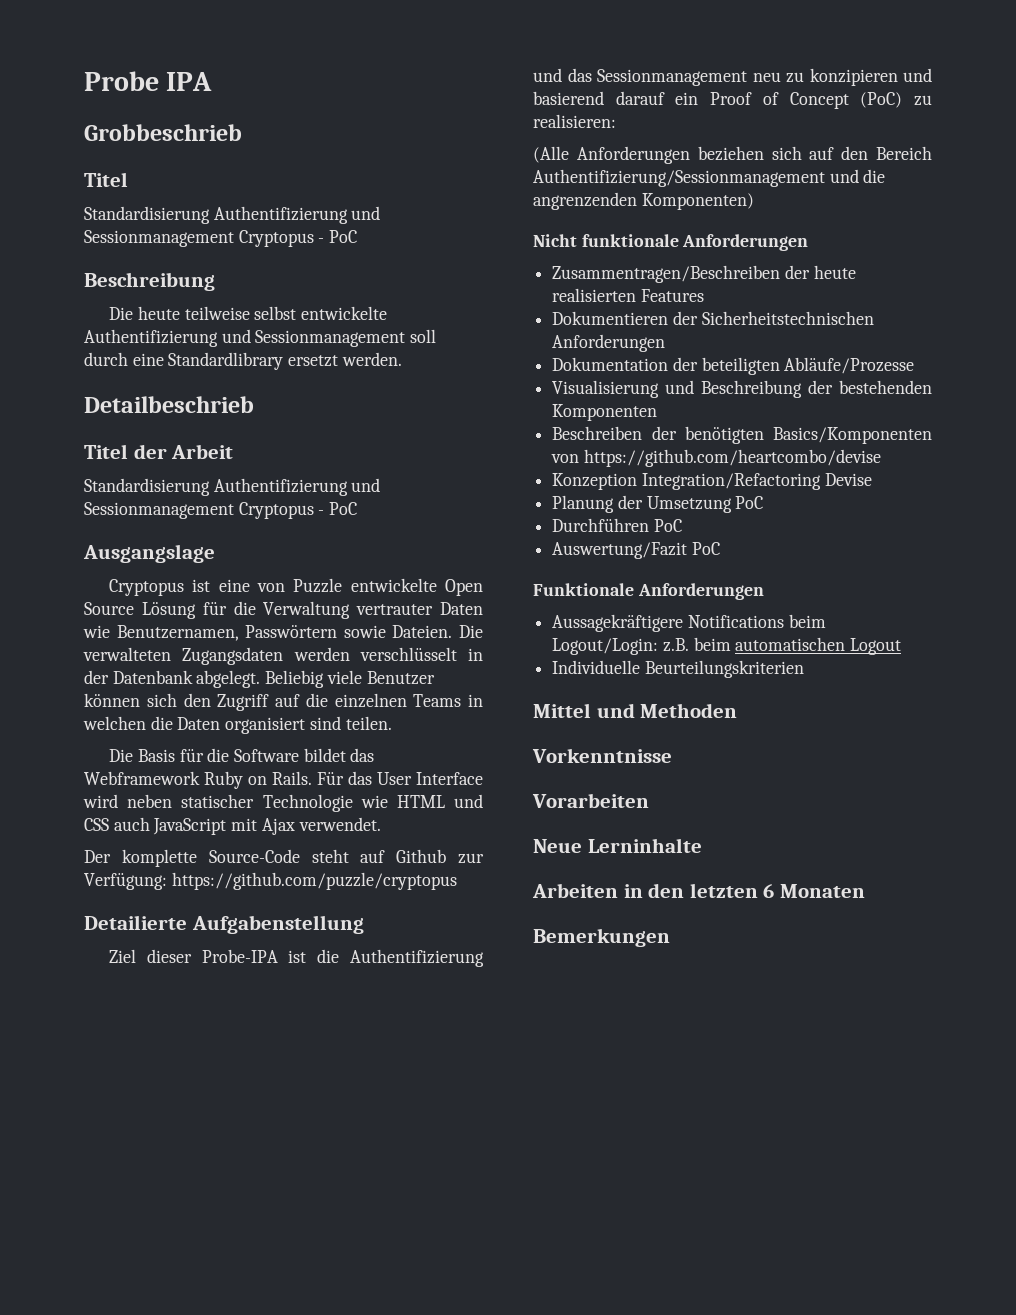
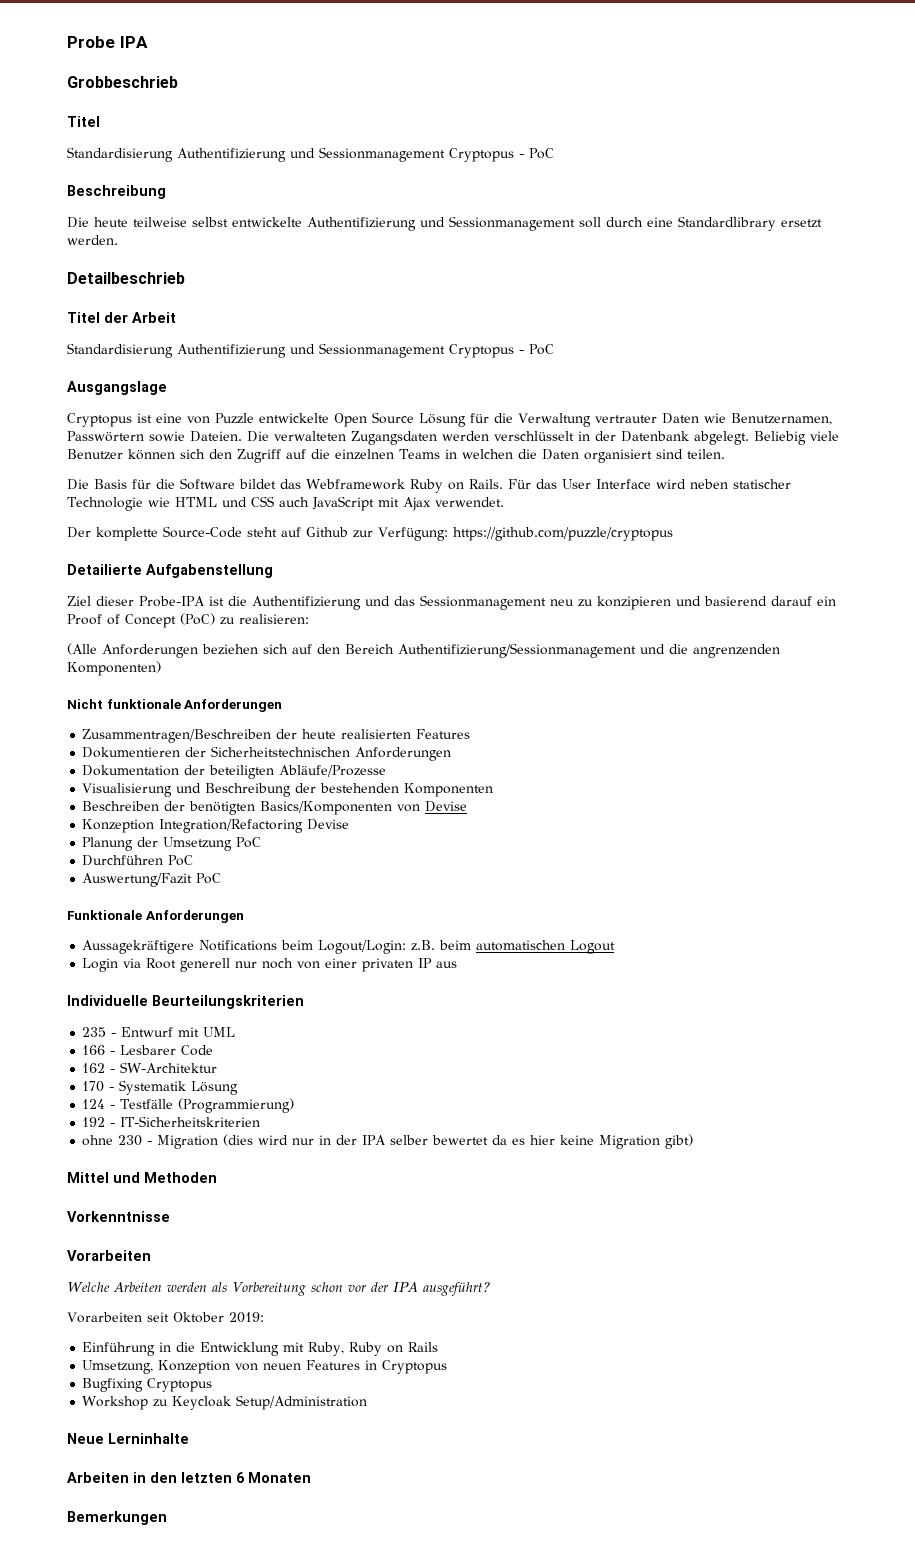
- Beschreiben der benötigten Basics/Komponenten von https://github.com/heartcombo/devise
+ Beschreiben der benötigten Basics/Komponenten von Devise
+ Login via Root generell nur noch von einer privaten IP aus
  Individuelle Beurteilungskriterien
+ 235 - Entwurf mit UML
+ 166 - Lesbarer Code
+ 162 - SW-Architektur
+ 170 - Systematik Lösung
+ 124 - Testfälle (Programmierung)
+ 192 - IT-Sicherheitskriterien
+ ohne 230 - Migration (dies wird nur in der IPA selber bewertet da es hier keine Migration gibt)
+ Welche Arbeiten werden als Vorbereitung schon vor der IPA ausgeführt?
+ Vorarbeiten seit Oktober 2019:
+ Einführung in die Entwicklung mit Ruby, Ruby on Rails
+ Umsetzung, Konzeption von neuen Features in Cryptopus
+ Bugfixing Cryptopus
+ Workshop zu Keycloak Setup/Administration

